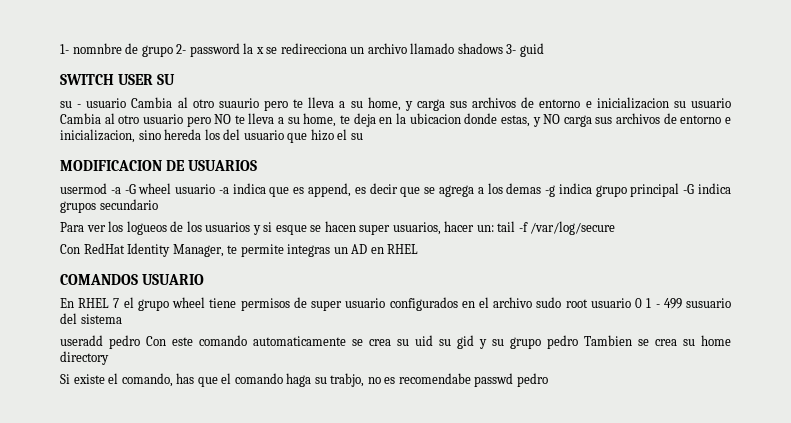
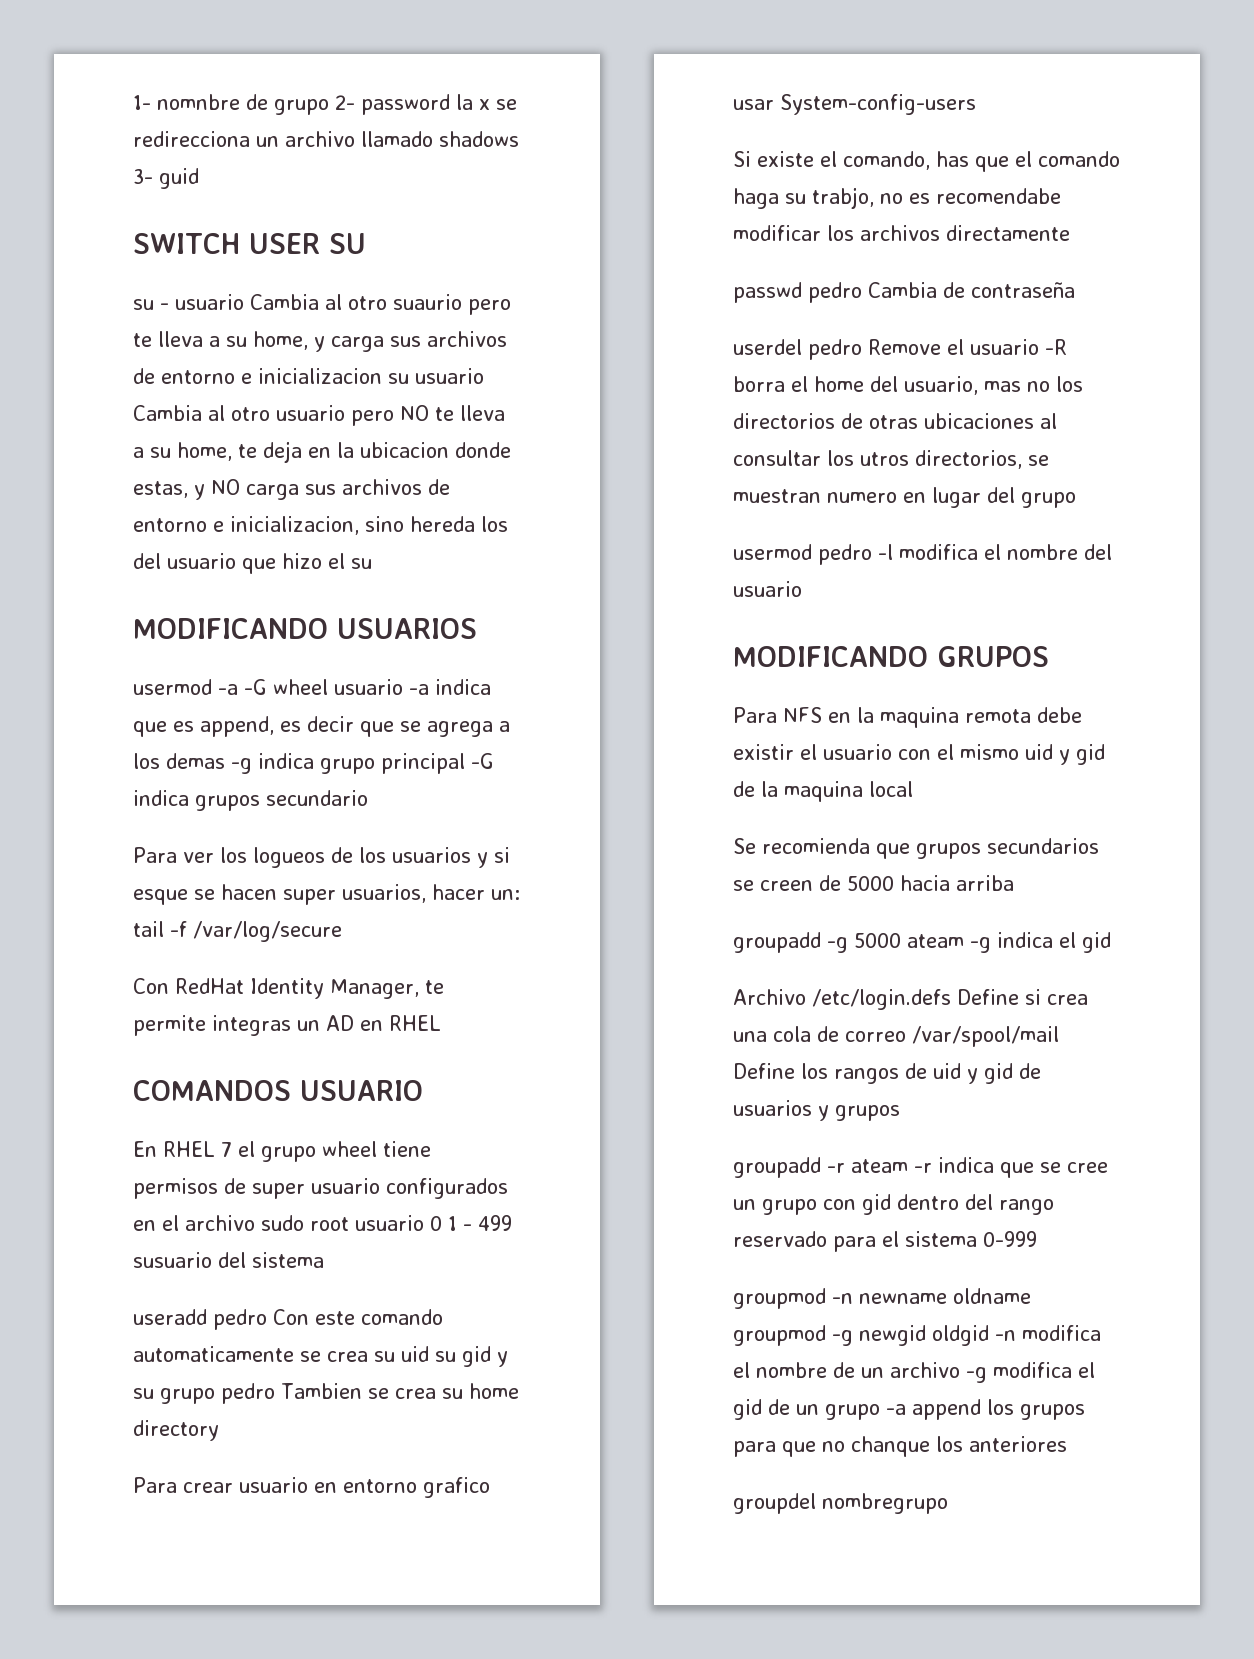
- MODIFICACION DE USUARIOS
+ MODIFICANDO USUARIOS
+ Para crear usuario en entorno grafico usar System-config-users
- Si existe el comando, has que el comando haga su trabjo, no es recomendabe passwd pedro
+ Si existe el comando, has que el comando haga su trabjo, no es recomendabe modificar los archivos directamente
+ passwd pedro Cambia de contraseña
+ userdel pedro Remove el usuario -R borra el home del usuario, mas no los directorios de otras ubicaciones al consultar los utros directorios, se muestran numero en lugar del grupo
+ usermod pedro -l modifica el nombre del usuario
+ MODIFICANDO GRUPOS
+ Para NFS en la maquina remota debe existir el usuario con el mismo uid y gid de la maquina local
+ Se recomienda que grupos secundarios se creen de 5000 hacia arriba
+ groupadd -g 5000 ateam -g indica el gid
+ Archivo /etc/login.defs Define si crea una cola de correo /var/spool/mail Define los rangos de uid y gid de usuarios y grupos
+ groupadd -r ateam -r indica que se cree un grupo con gid dentro del rango reservado para el sistema 0-999
+ groupmod -n newname oldname groupmod -g newgid oldgid -n modifica el nombre de un archivo -g modifica el gid de un grupo -a append los grupos para que no chanque los anteriores
+ groupdel nombregrupo

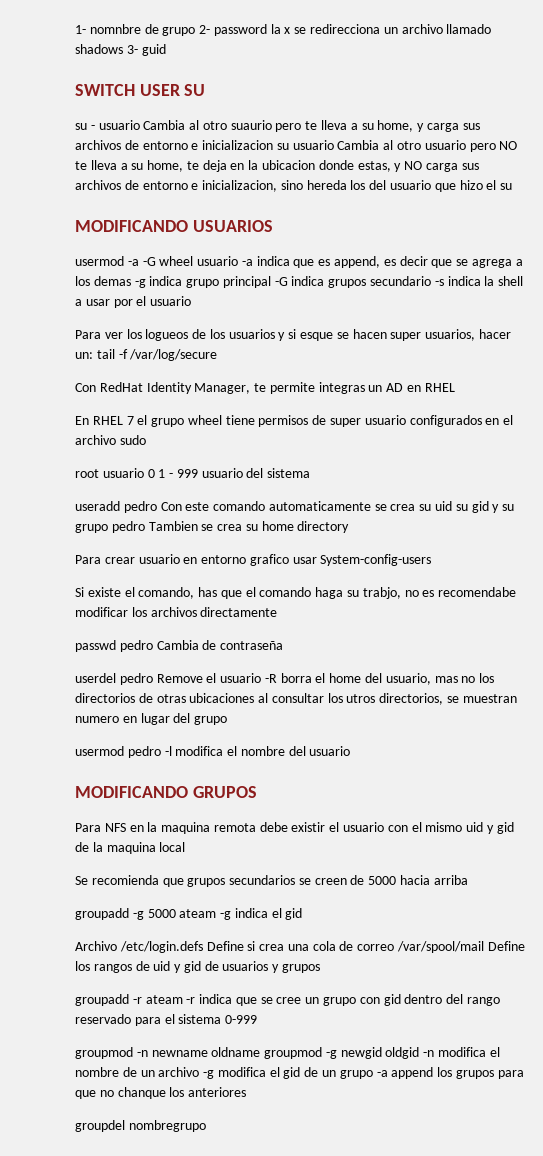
- usermod -a -G wheel usuario -a indica que es append, es decir que se agrega a los demas -g indica grupo principal -G indica grupos secundario
+ usermod -a -G wheel usuario -a indica que es append, es decir que se agrega a los demas -g indica grupo principal -G indica grupos secundario -s indica la shell a usar por el usuario
- COMANDOS USUARIO
- En RHEL 7 el grupo wheel tiene permisos de super usuario configurados en el archivo sudo root usuario 0 1 - 499 susuario del sistema
+ En RHEL 7 el grupo wheel tiene permisos de super usuario configurados en el archivo sudo
+ root usuario 0 1 - 999 usuario del sistema

